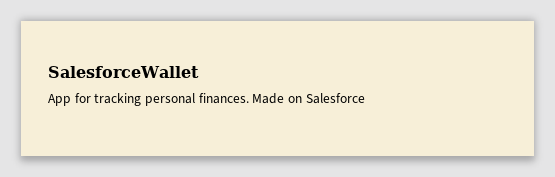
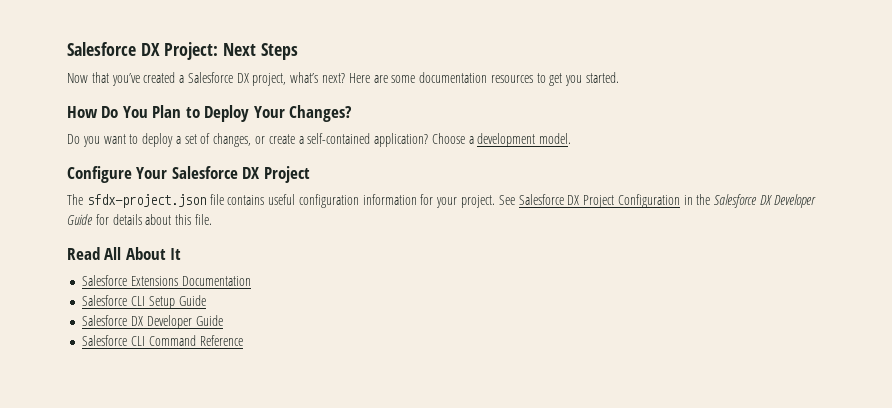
- SalesforceWallet
- App for tracking personal finances. Made on Salesforce
+ Salesforce DX Project: Next Steps
+ Now that you’ve created a Salesforce DX project, what’s next? Here are some documentation resources to get you started.
+ How Do You Plan to Deploy Your Changes?
+ Do you want to deploy a set of changes, or create a self-contained application? Choose a development model.
+ Configure Your Salesforce DX Project
+ The sfdx-project.json file contains useful configuration information for your project. See Salesforce DX Project Configuration in the Salesforce DX Developer Guide for details about this file.
+ Read All About It
+ Salesforce Extensions Documentation
+ Salesforce CLI Setup Guide
+ Salesforce DX Developer Guide
+ Salesforce CLI Command Reference

